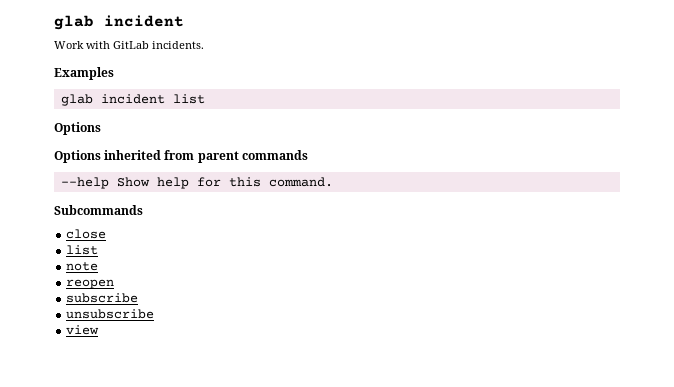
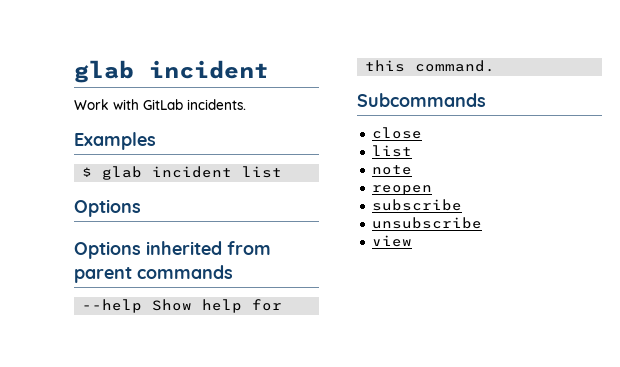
- glab incident list
+ $ glab incident list

